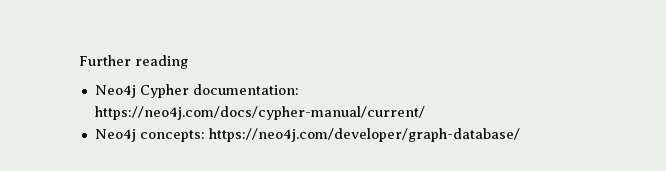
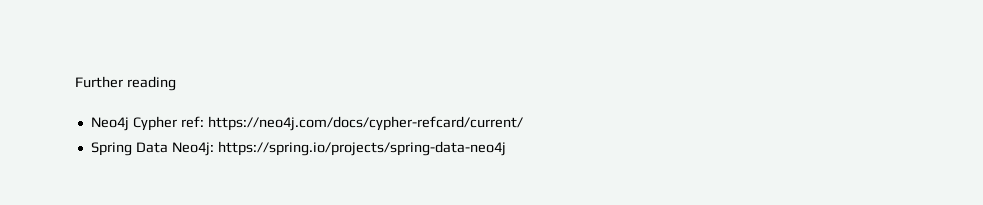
- Neo4j Cypher documentation: https://neo4j.com/docs/cypher-manual/current/
- Neo4j concepts: https://neo4j.com/developer/graph-database/
+ Neo4j Cypher ref: https://neo4j.com/docs/cypher-refcard/current/
+ Spring Data Neo4j: https://spring.io/projects/spring-data-neo4j

